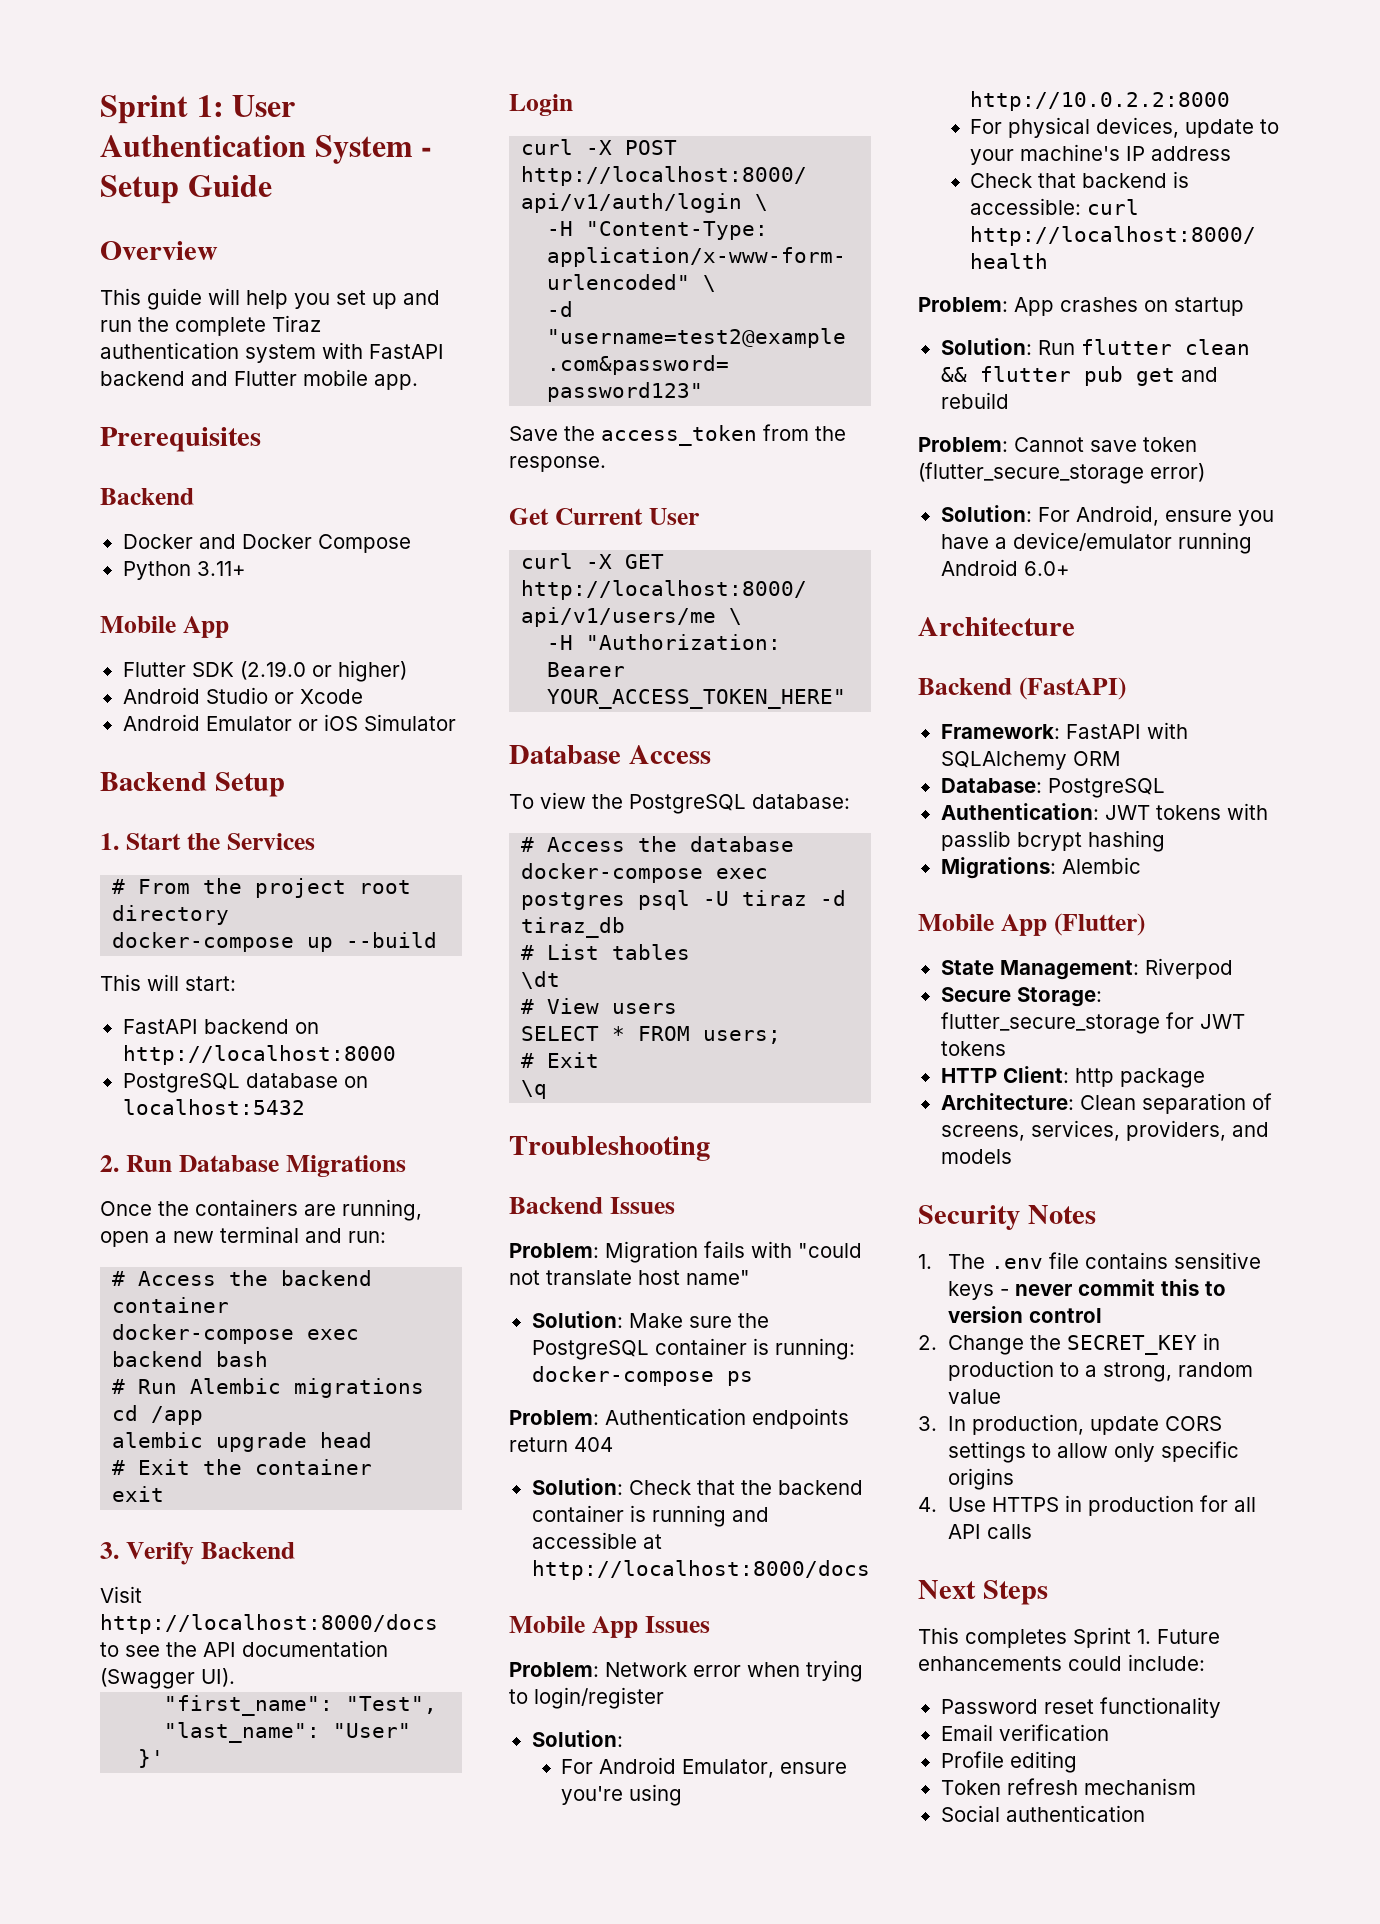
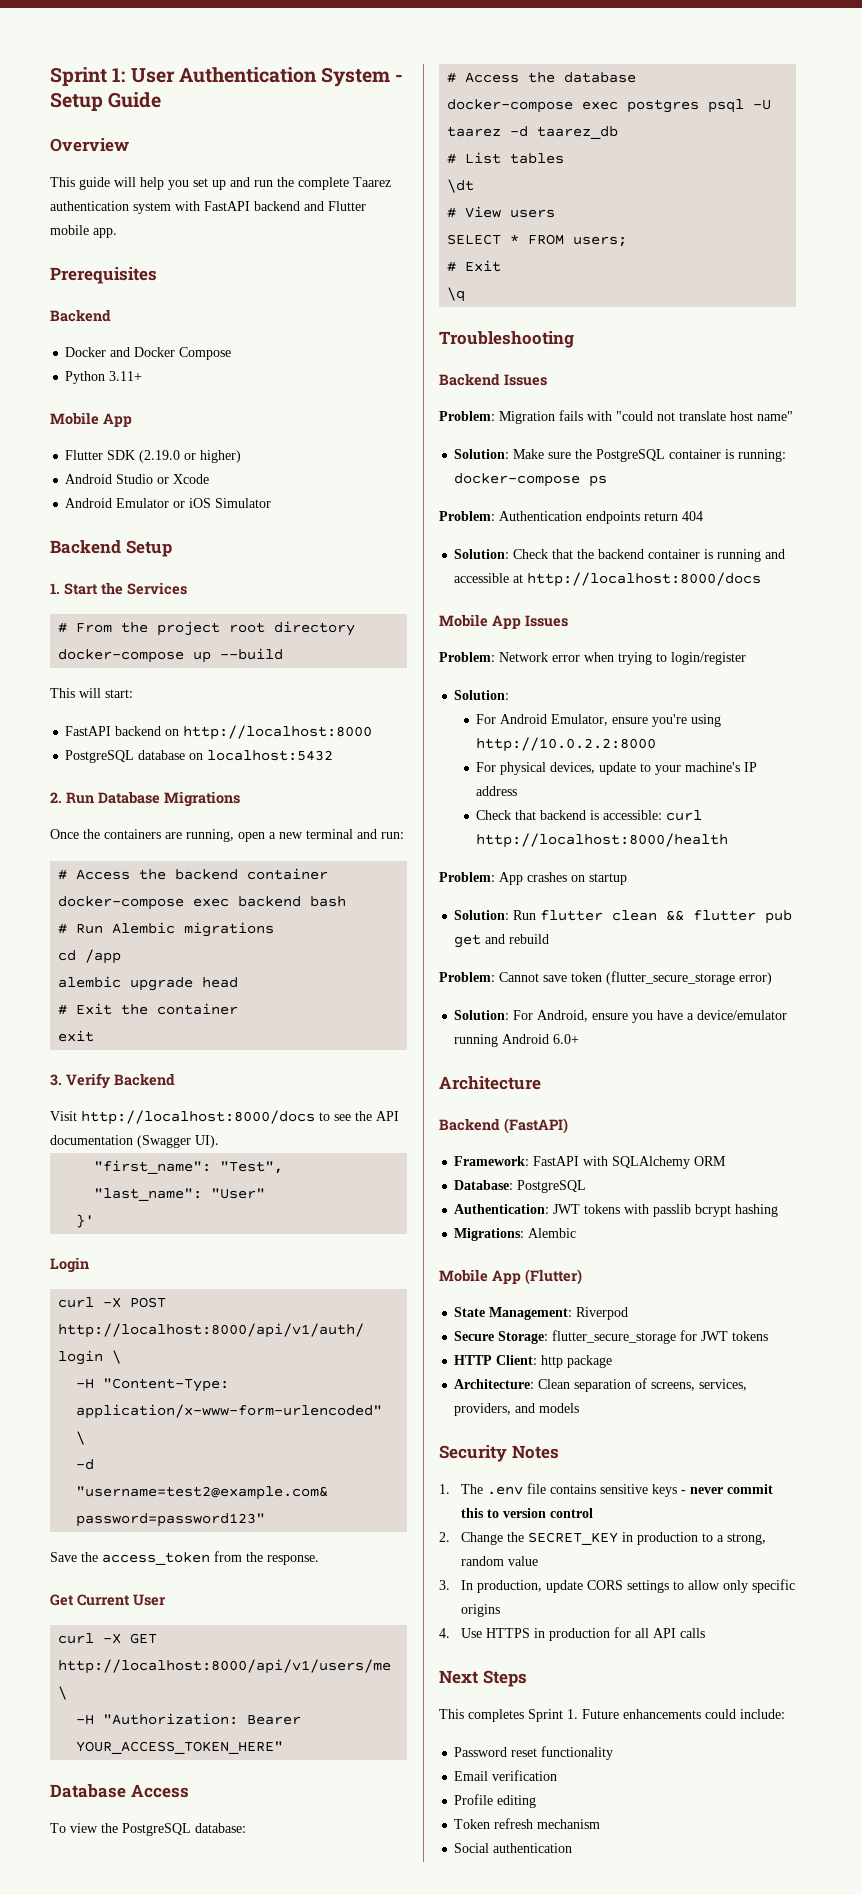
- This guide will help you set up and run the complete Tiraz authentication system with FastAPI backend and Flutter mobile app.
+ This guide will help you set up and run the complete Taarez authentication system with FastAPI backend and Flutter mobile app.
- docker-compose exec postgres psql -U tiraz -d tiraz_db
+ docker-compose exec postgres psql -U taarez -d taarez_db

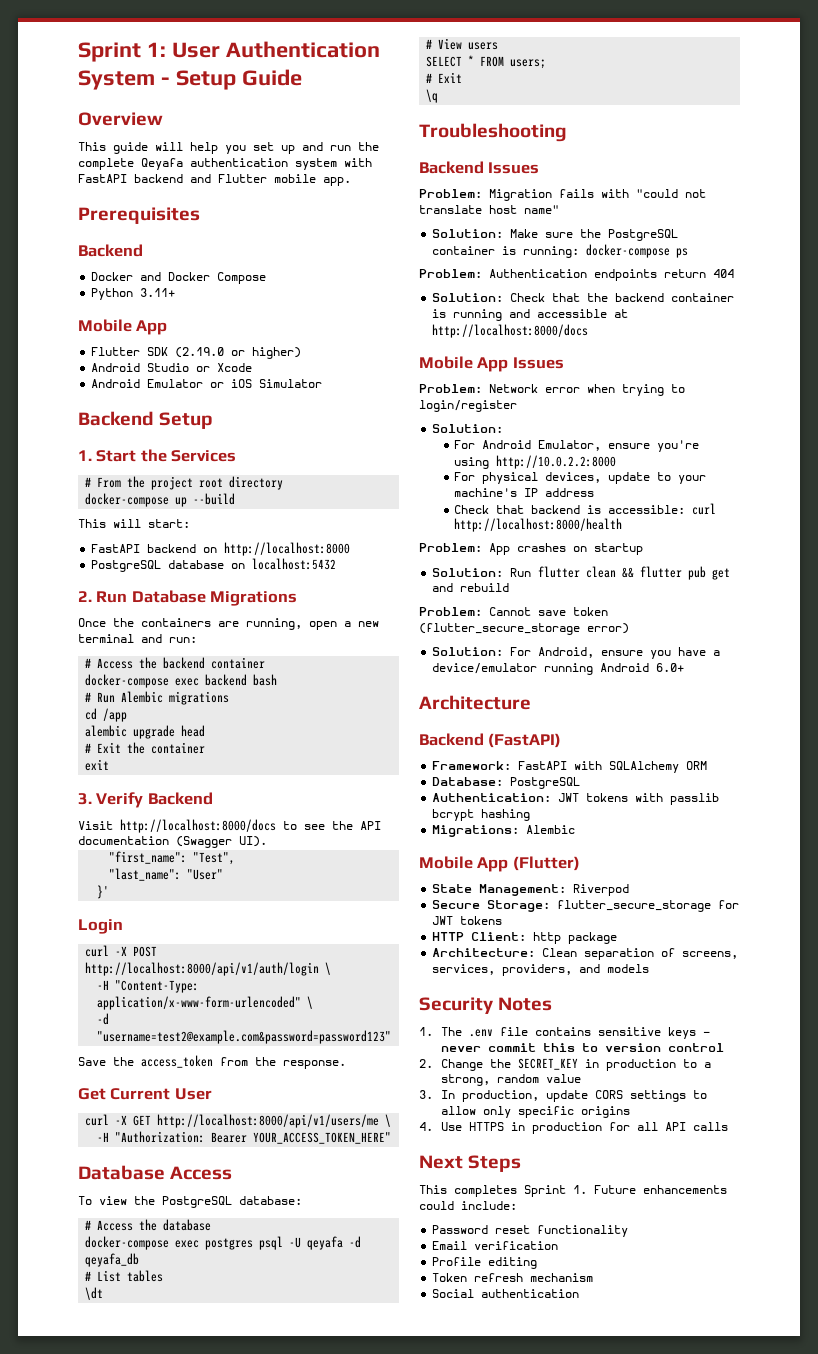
- This guide will help you set up and run the complete Taarez authentication system with FastAPI backend and Flutter mobile app.
+ This guide will help you set up and run the complete Qeyafa authentication system with FastAPI backend and Flutter mobile app.
- docker-compose exec postgres psql -U taarez -d taarez_db
+ docker-compose exec postgres psql -U qeyafa -d qeyafa_db

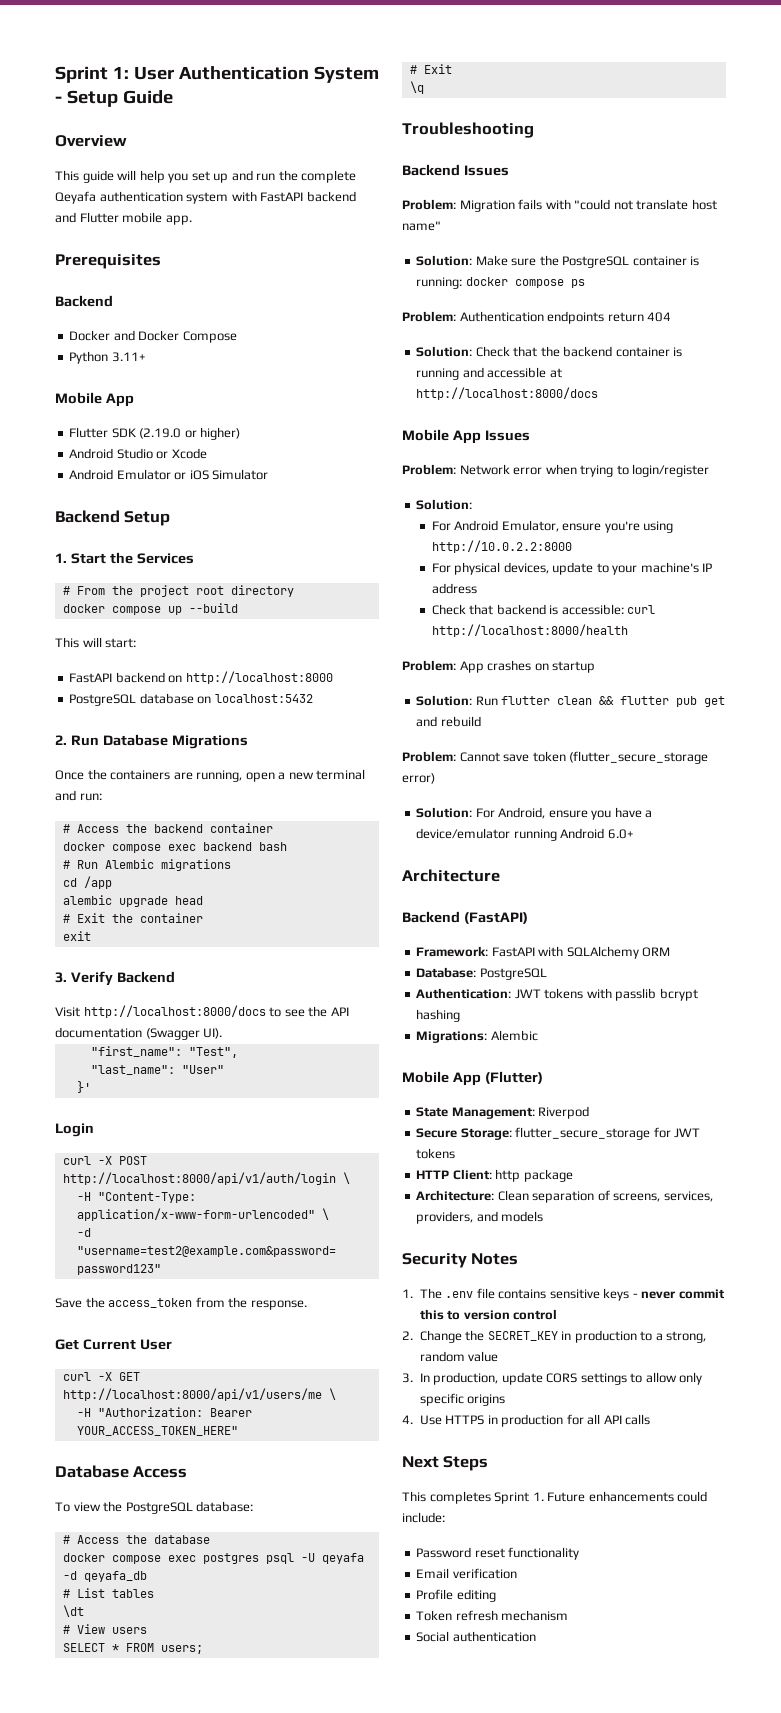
- docker-compose up --build
+ docker compose up --build
- docker-compose exec backend bash
+ docker compose exec backend bash
- docker-compose exec postgres psql -U qeyafa -d qeyafa_db
+ docker compose exec postgres psql -U qeyafa -d qeyafa_db
- Solution: Make sure the PostgreSQL container is running: docker-compose ps
+ Solution: Make sure the PostgreSQL container is running: docker compose ps

